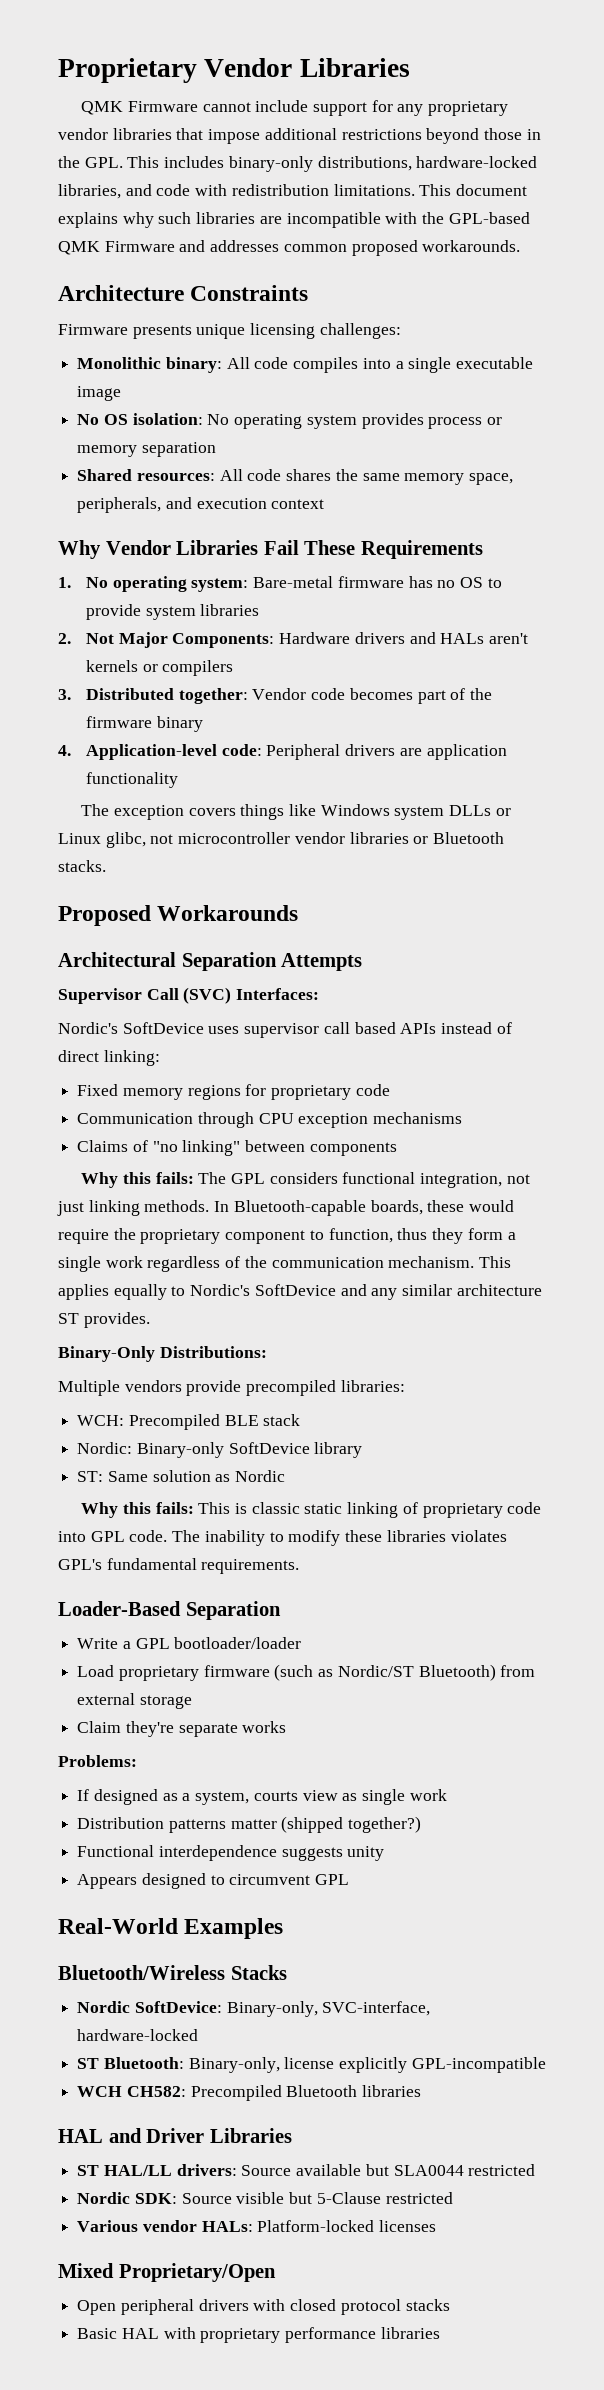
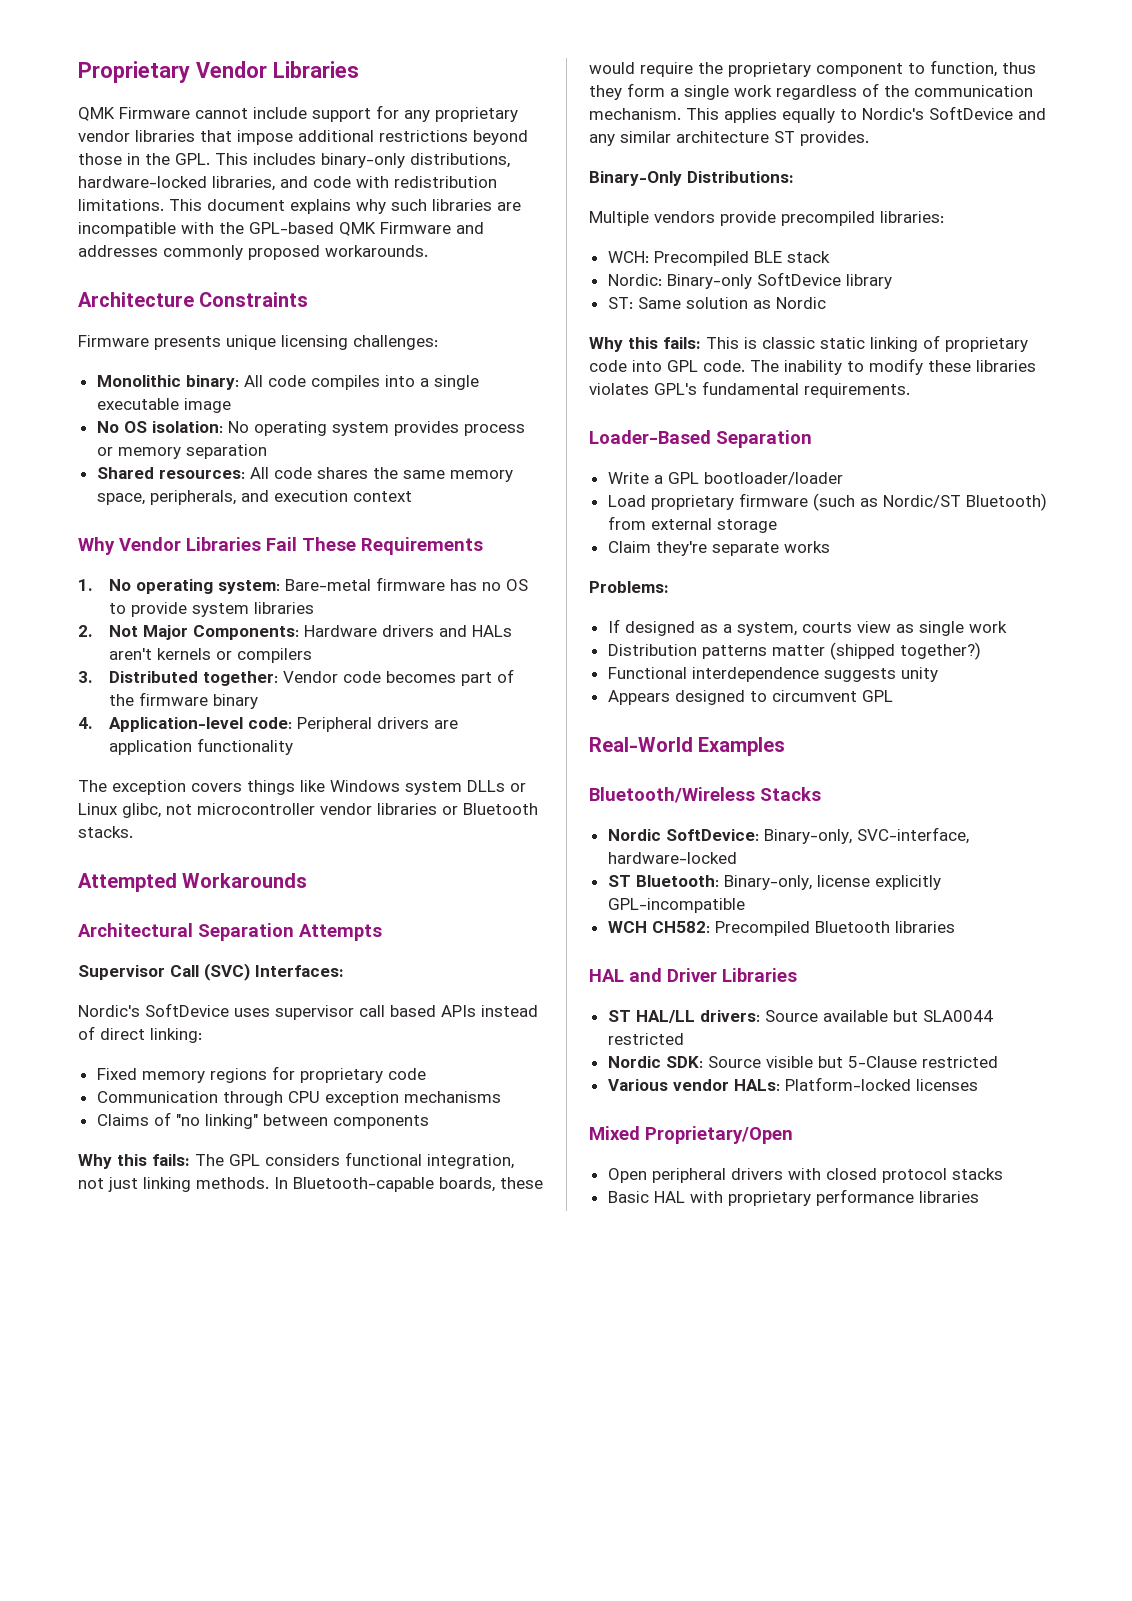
- This document explains why such libraries are incompatible with the GPL-based QMK Firmware and addresses common proposed workarounds.
+ This document explains why such libraries are incompatible with the GPL-based QMK Firmware and addresses commonly proposed workarounds.
- Proposed Workarounds
+ Attempted Workarounds

